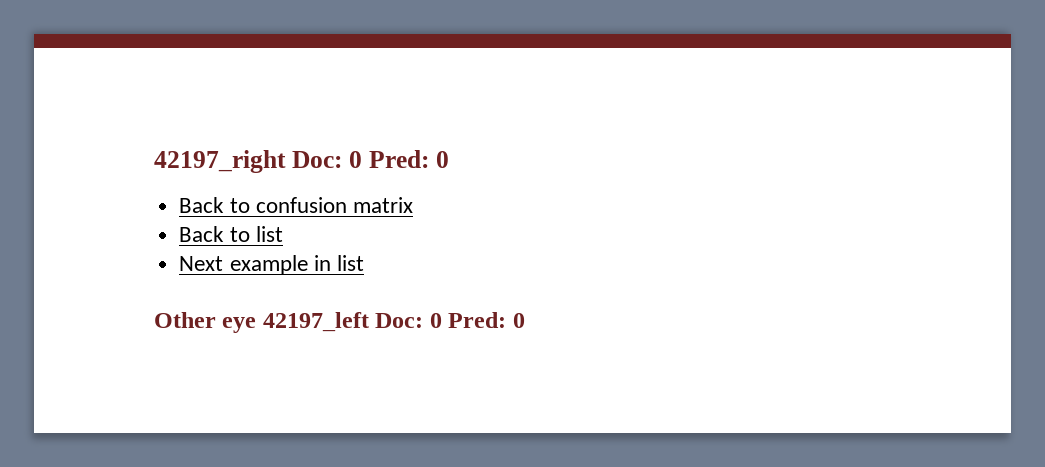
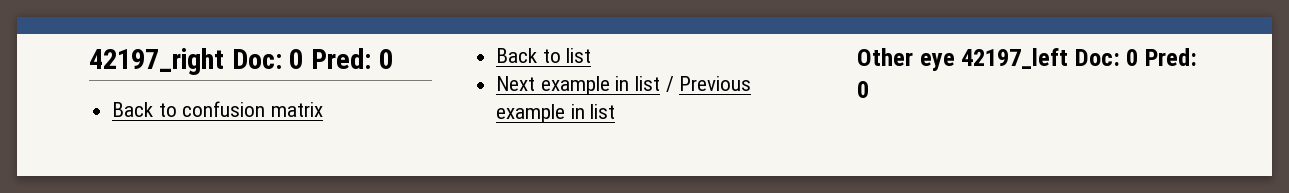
- Next example in list
+ Next example in list / Previous example in list

